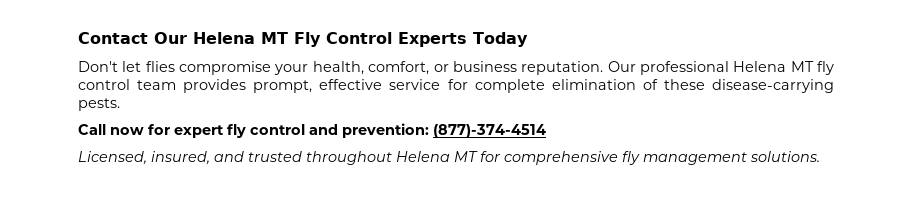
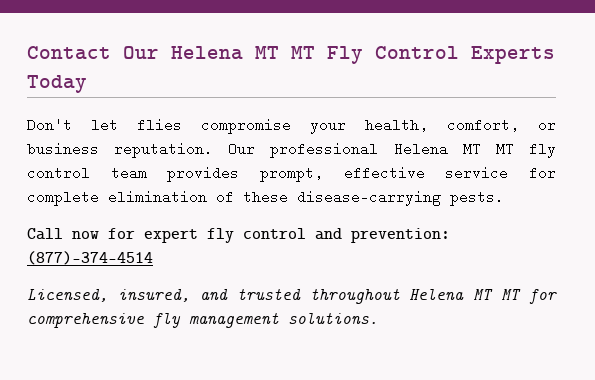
- Contact Our Helena MT Fly Control Experts Today
+ Contact Our Helena MT MT Fly Control Experts Today
- Our professional Helena MT fly control team provides prompt, effective service for complete elimination of these disease-carrying pests.
+ Our professional Helena MT MT fly control team provides prompt, effective service for complete elimination of these disease-carrying pests.
- Licensed, insured, and trusted throughout Helena MT for comprehensive fly management solutions.
+ Licensed, insured, and trusted throughout Helena MT MT for comprehensive fly management solutions.

